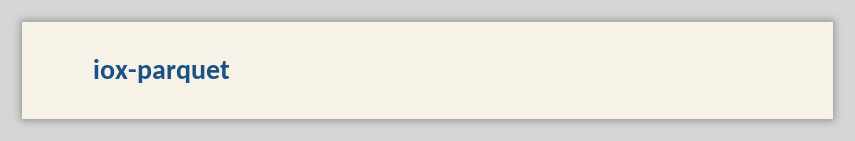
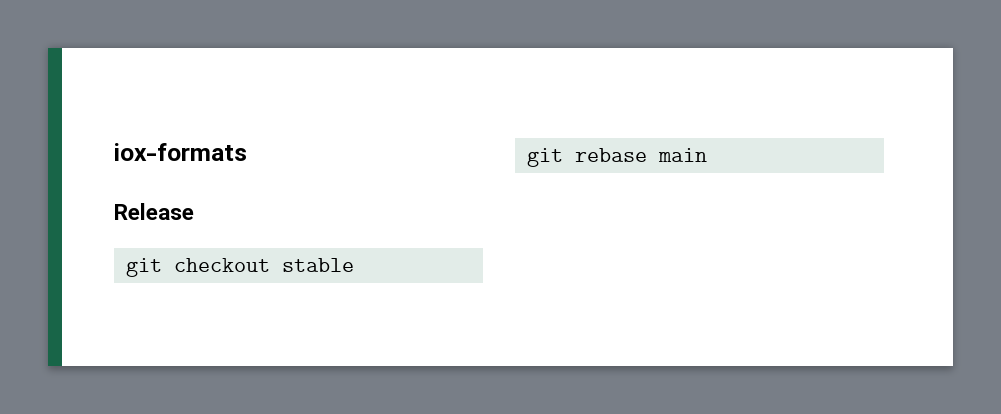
- iox-parquet
+ iox-formats
+ Release
+ git checkout stable
+ git rebase main

